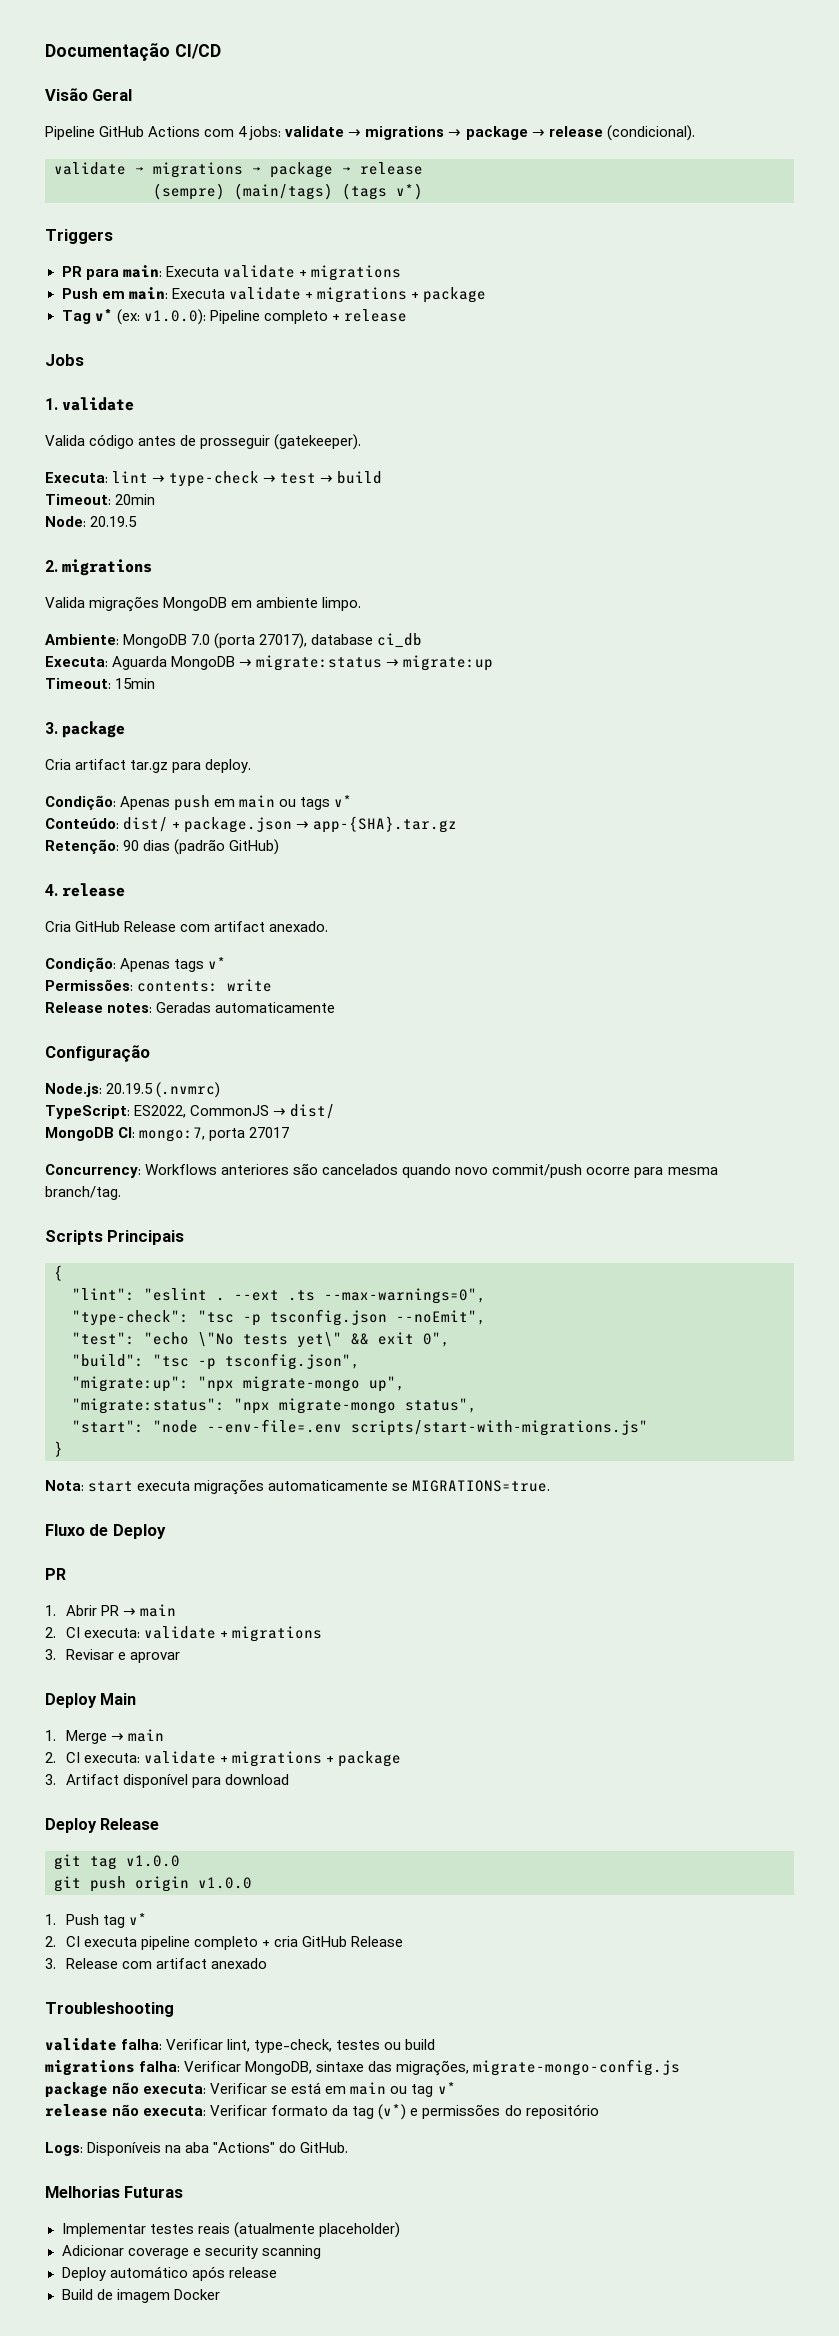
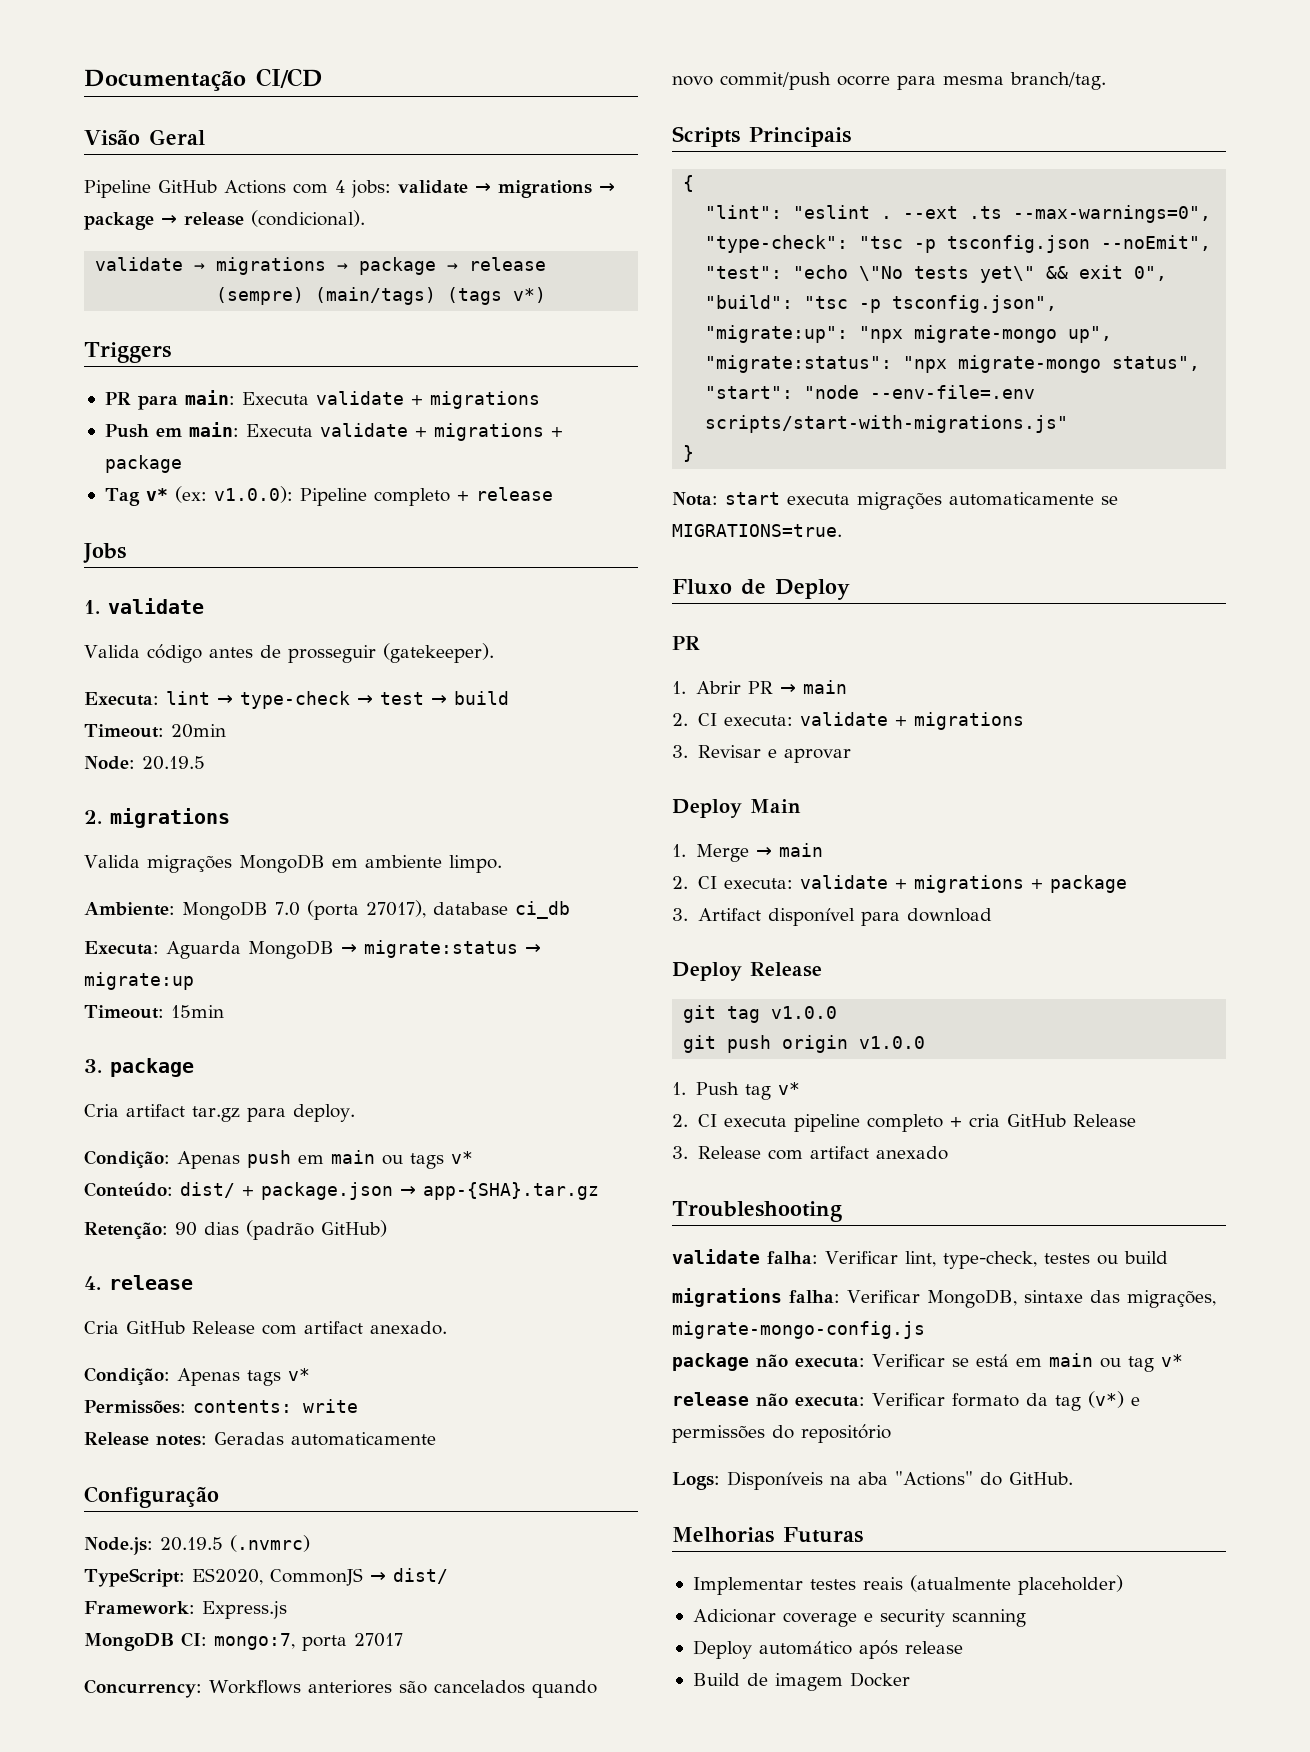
- TypeScript: ES2022, CommonJS → dist/
+ TypeScript: ES2020, CommonJS → dist/
+ Framework: Express.js

